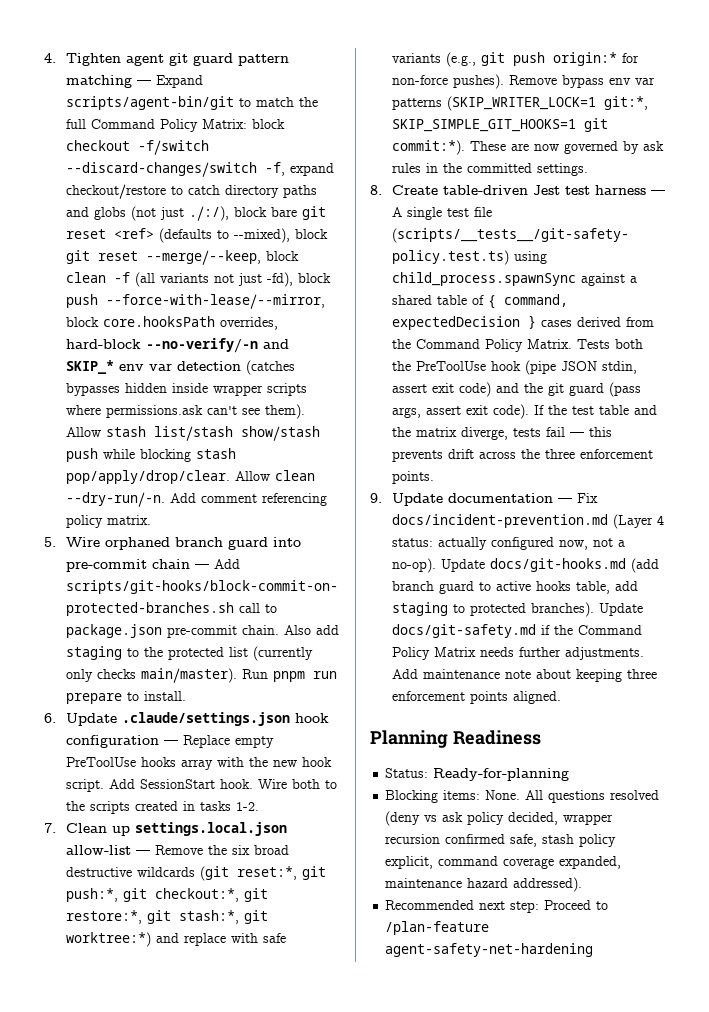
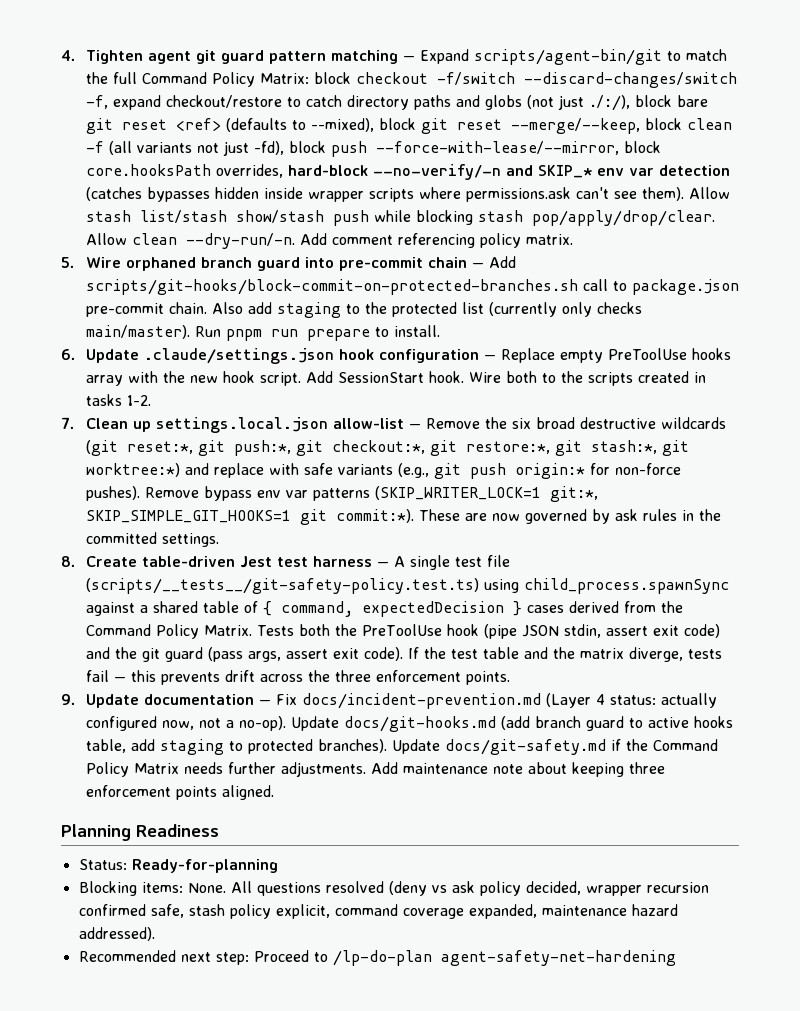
- Recommended next step: Proceed to /plan-feature agent-safety-net-hardening
+ Recommended next step: Proceed to /lp-do-plan agent-safety-net-hardening

